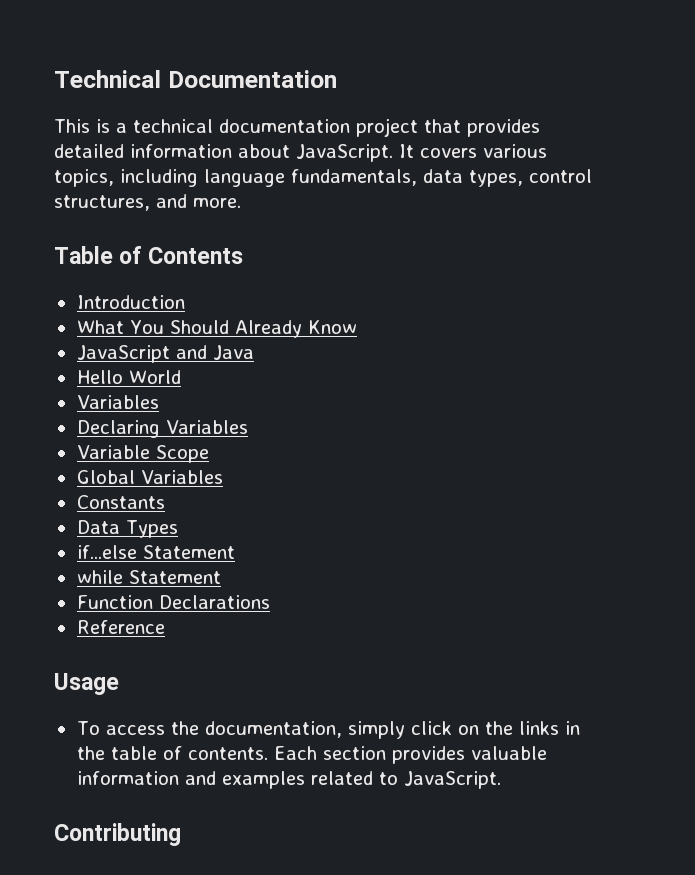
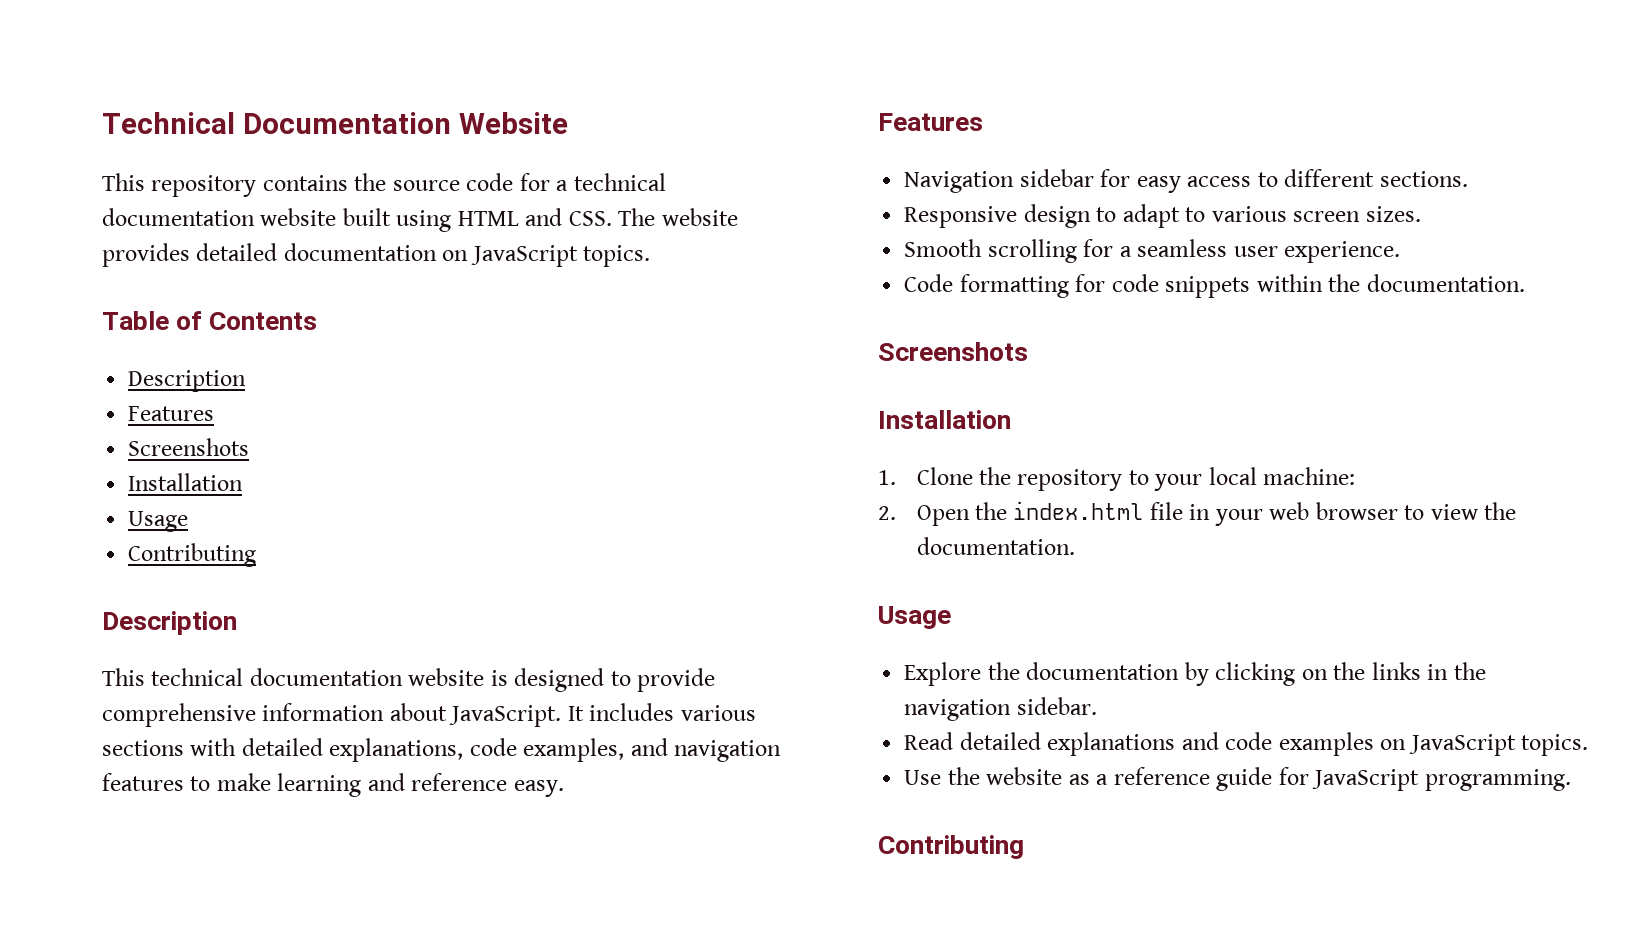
- Technical Documentation
- This is a technical documentation project that provides detailed information about JavaScript. It covers various topics, including language fundamentals, data types, control structures, and more.
+ Technical Documentation Website
+ This repository contains the source code for a technical documentation website built using HTML and CSS. The website provides detailed documentation on JavaScript topics.
  Table of Contents
- Introduction
- What You Should Already Know
- JavaScript and Java
- Hello World
- Variables
- Declaring Variables
- Variable Scope
- Global Variables
- Constants
- Data Types
- if...else Statement
- while Statement
- Function Declarations
- Reference
+ Description
+ Features
+ Screenshots
+ Installation
  Usage
- To access the documentation, simply click on the links in the table of contents. Each section provides valuable information and examples related to JavaScript.
+ Contributing
+ Description
+ This technical documentation website is designed to provide comprehensive information about JavaScript. It includes various sections with detailed explanations, code examples, and navigation features to make learning and reference easy.
+ Features
+ Navigation sidebar for easy access to different sections.
+ Responsive design to adapt to various screen sizes.
+ Smooth scrolling for a seamless user experience.
+ Code formatting for code snippets within the documentation.
+ Screenshots
+ Installation
+ 1. Clone the repository to your local machine:
+ 2. Open the index.html file in your web browser to view the documentation.
+ Usage
+ Explore the documentation by clicking on the links in the navigation sidebar.
+ Read detailed explanations and code examples on JavaScript topics.
+ Use the website as a reference guide for JavaScript programming.

